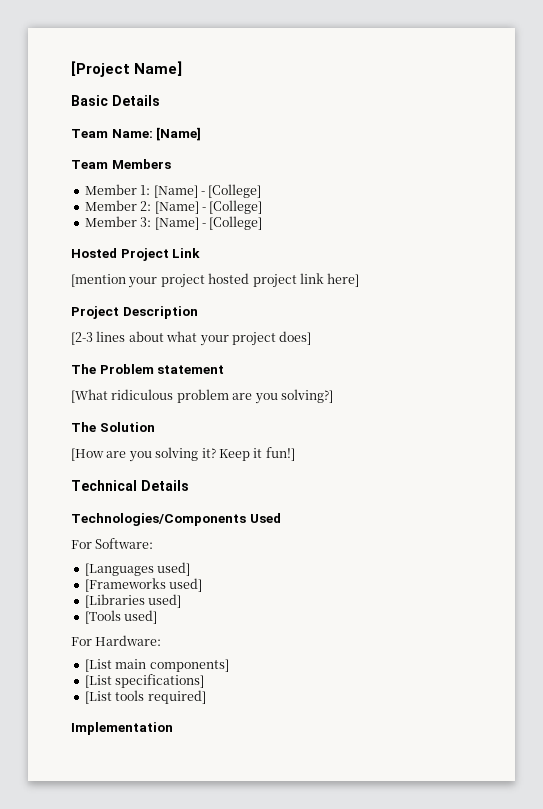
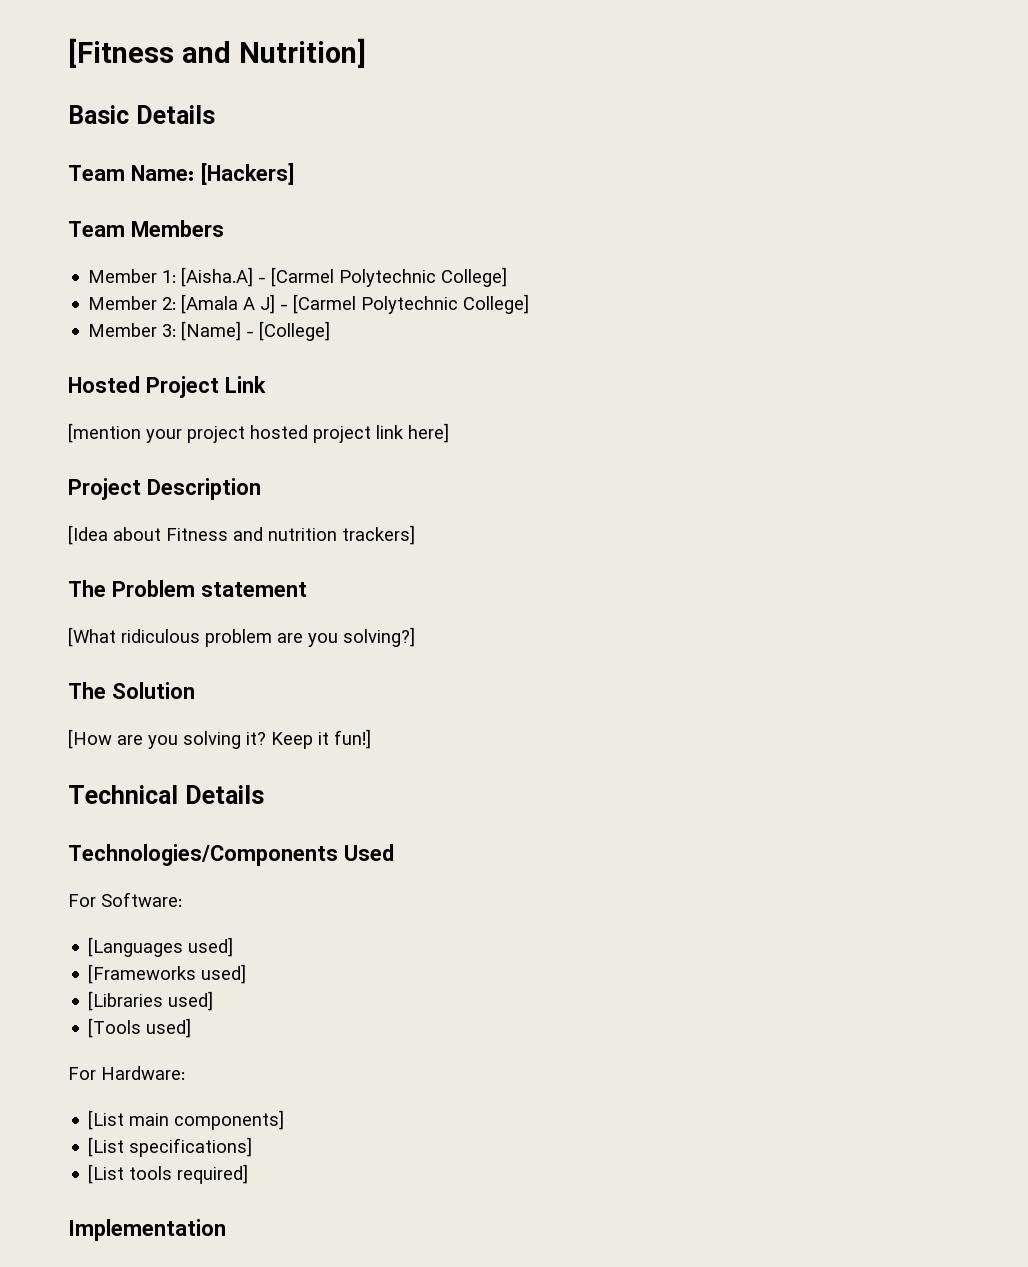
- [Project Name]
+ [Fitness and Nutrition]
- Team Name: [Name]
+ Team Name: [Hackers]
- Member 1: [Name] - [College]
- Member 2: [Name] - [College]
+ Member 1: [Aisha.A] - [Carmel Polytechnic College]
+ Member 2: [Amala A J] - [Carmel Polytechnic College]
- [2-3 lines about what your project does]
+ [Idea about Fitness and nutrition trackers]

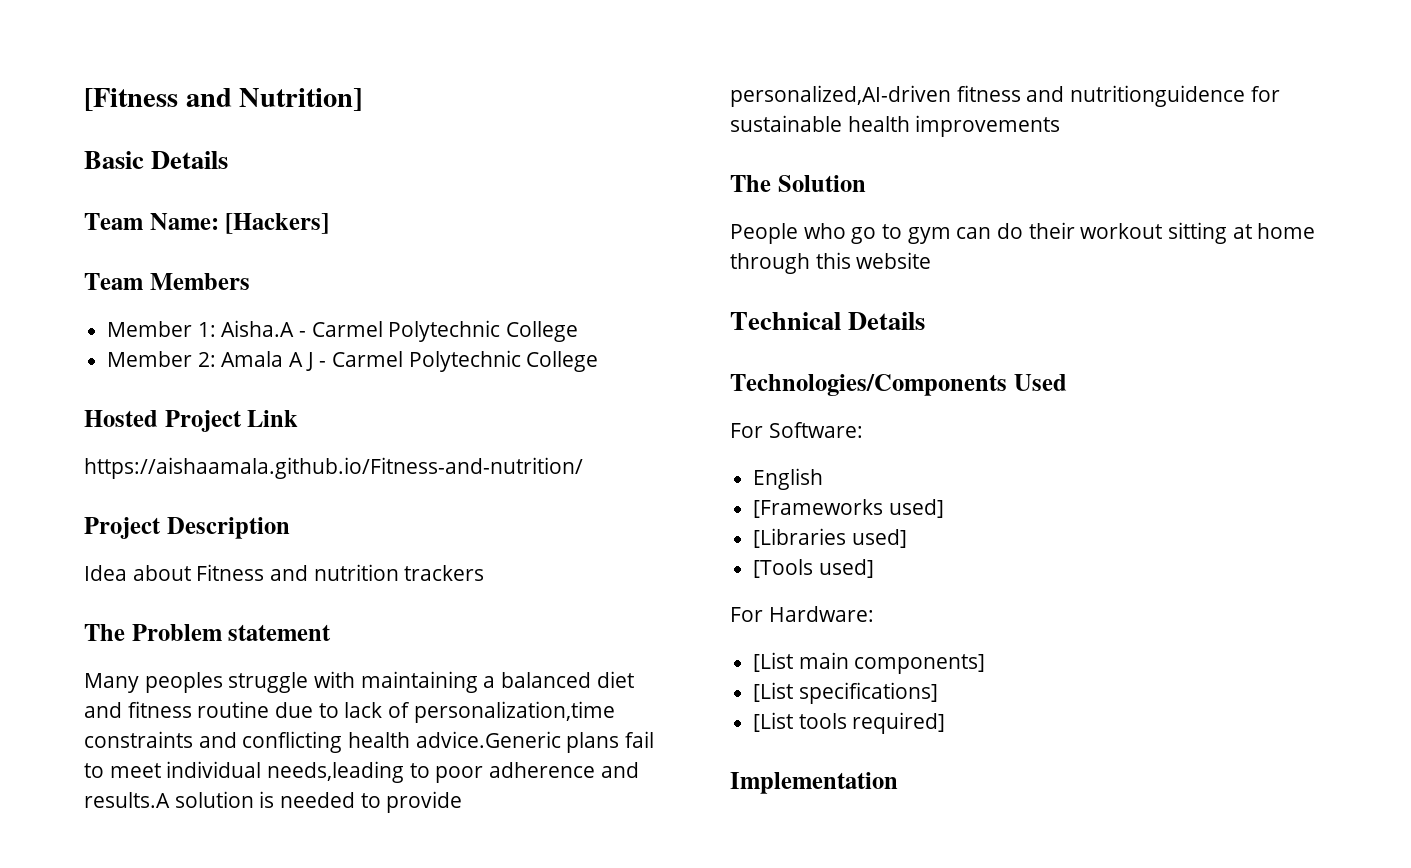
- Member 1: [Aisha.A] - [Carmel Polytechnic College]
- Member 2: [Amala A J] - [Carmel Polytechnic College]
- Member 3: [Name] - [College]
+ Member 1: Aisha.A - Carmel Polytechnic College
+ Member 2: Amala A J - Carmel Polytechnic College
  Hosted Project Link
- [mention your project hosted project link here]
+ https://aishaamala.github.io/Fitness-and-nutrition/
- [Idea about Fitness and nutrition trackers]
+ Idea about Fitness and nutrition trackers
- [What ridiculous problem are you solving?]
+ Many peoples struggle with maintaining a balanced diet and fitness routine due to lack of personalization,time constraints and conflicting health advice.Generic plans fail to meet individual needs,leading to poor adherence and results.A solution is needed to provide personalized,AI-driven fitness and nutritionguidence for sustainable health improvements
  The Solution
- [How are you solving it? Keep it fun!]
+ People who go to gym can do their workout sitting at home through this website
- [Languages used]
+ English

